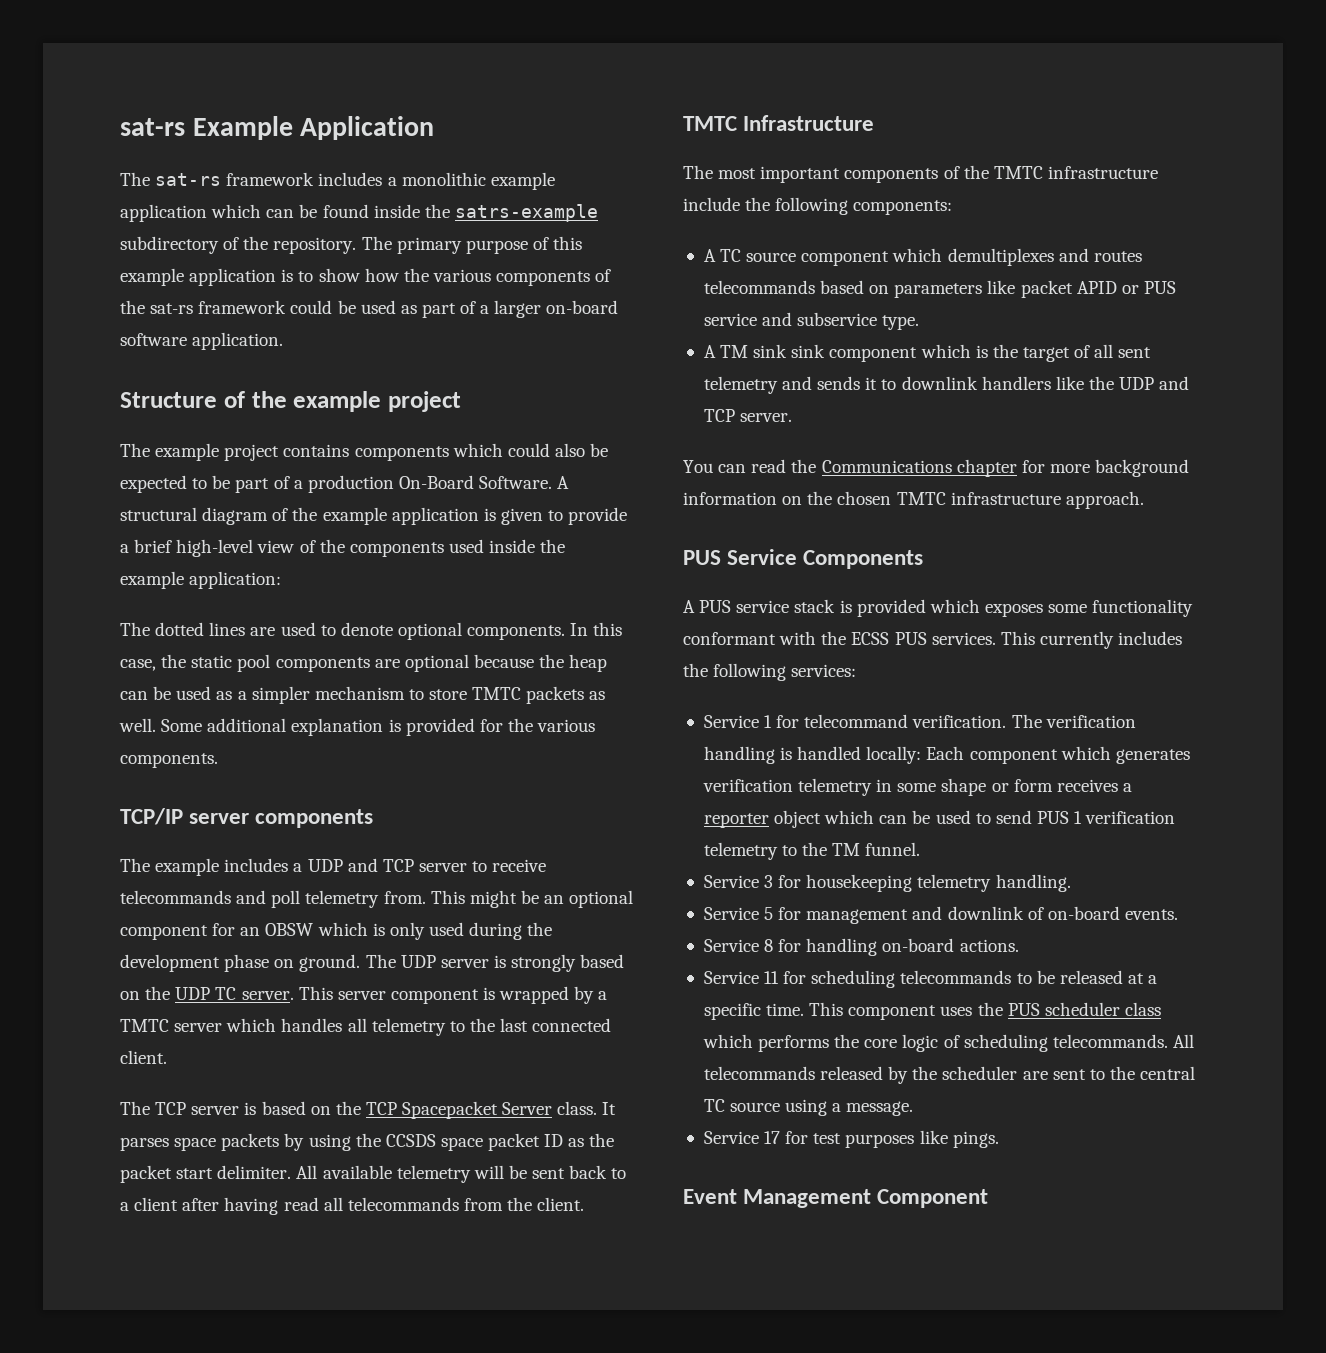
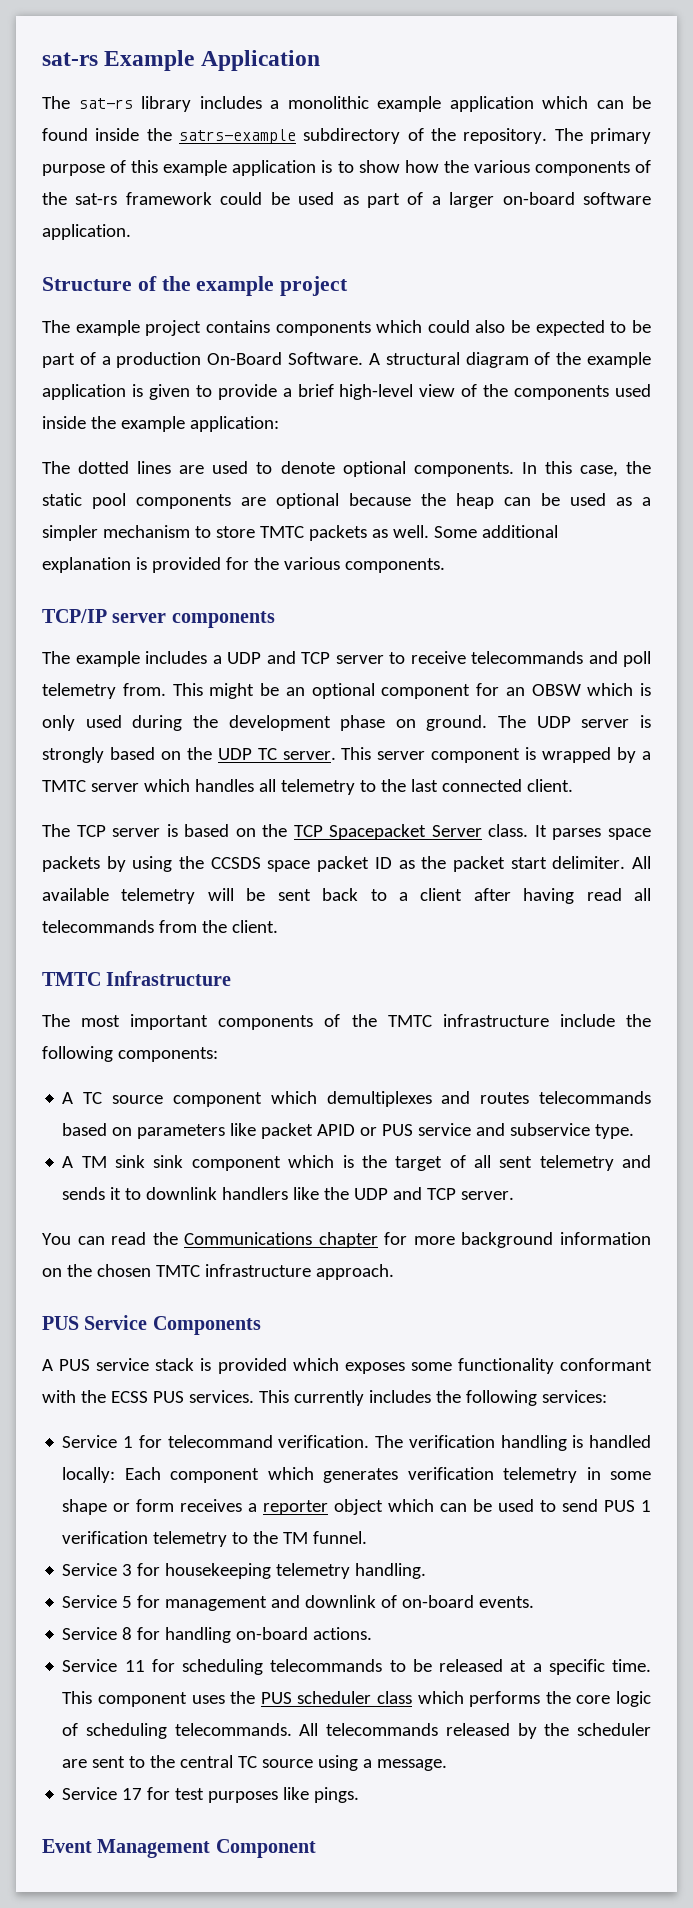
- The sat-rs framework includes a monolithic example application which can be found inside the satrs-example subdirectory of the repository.
+ The sat-rs library includes a monolithic example application which can be found inside the satrs-example subdirectory of the repository.

